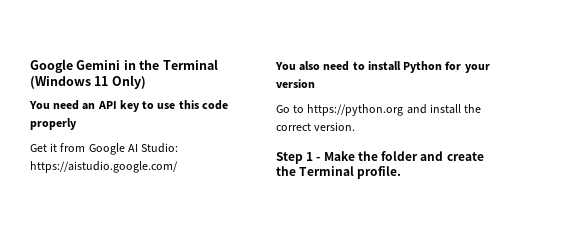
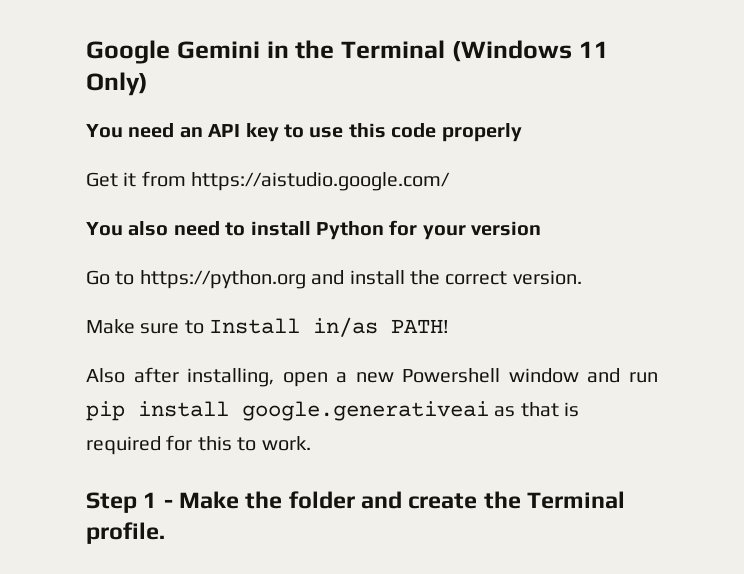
- Get it from Google AI Studio: https://aistudio.google.com/
+ Get it from https://aistudio.google.com/
+ Make sure to Install in/as PATH!
+ Also after installing, open a new Powershell window and run pip install google.generativeai as that is required for this to work.

